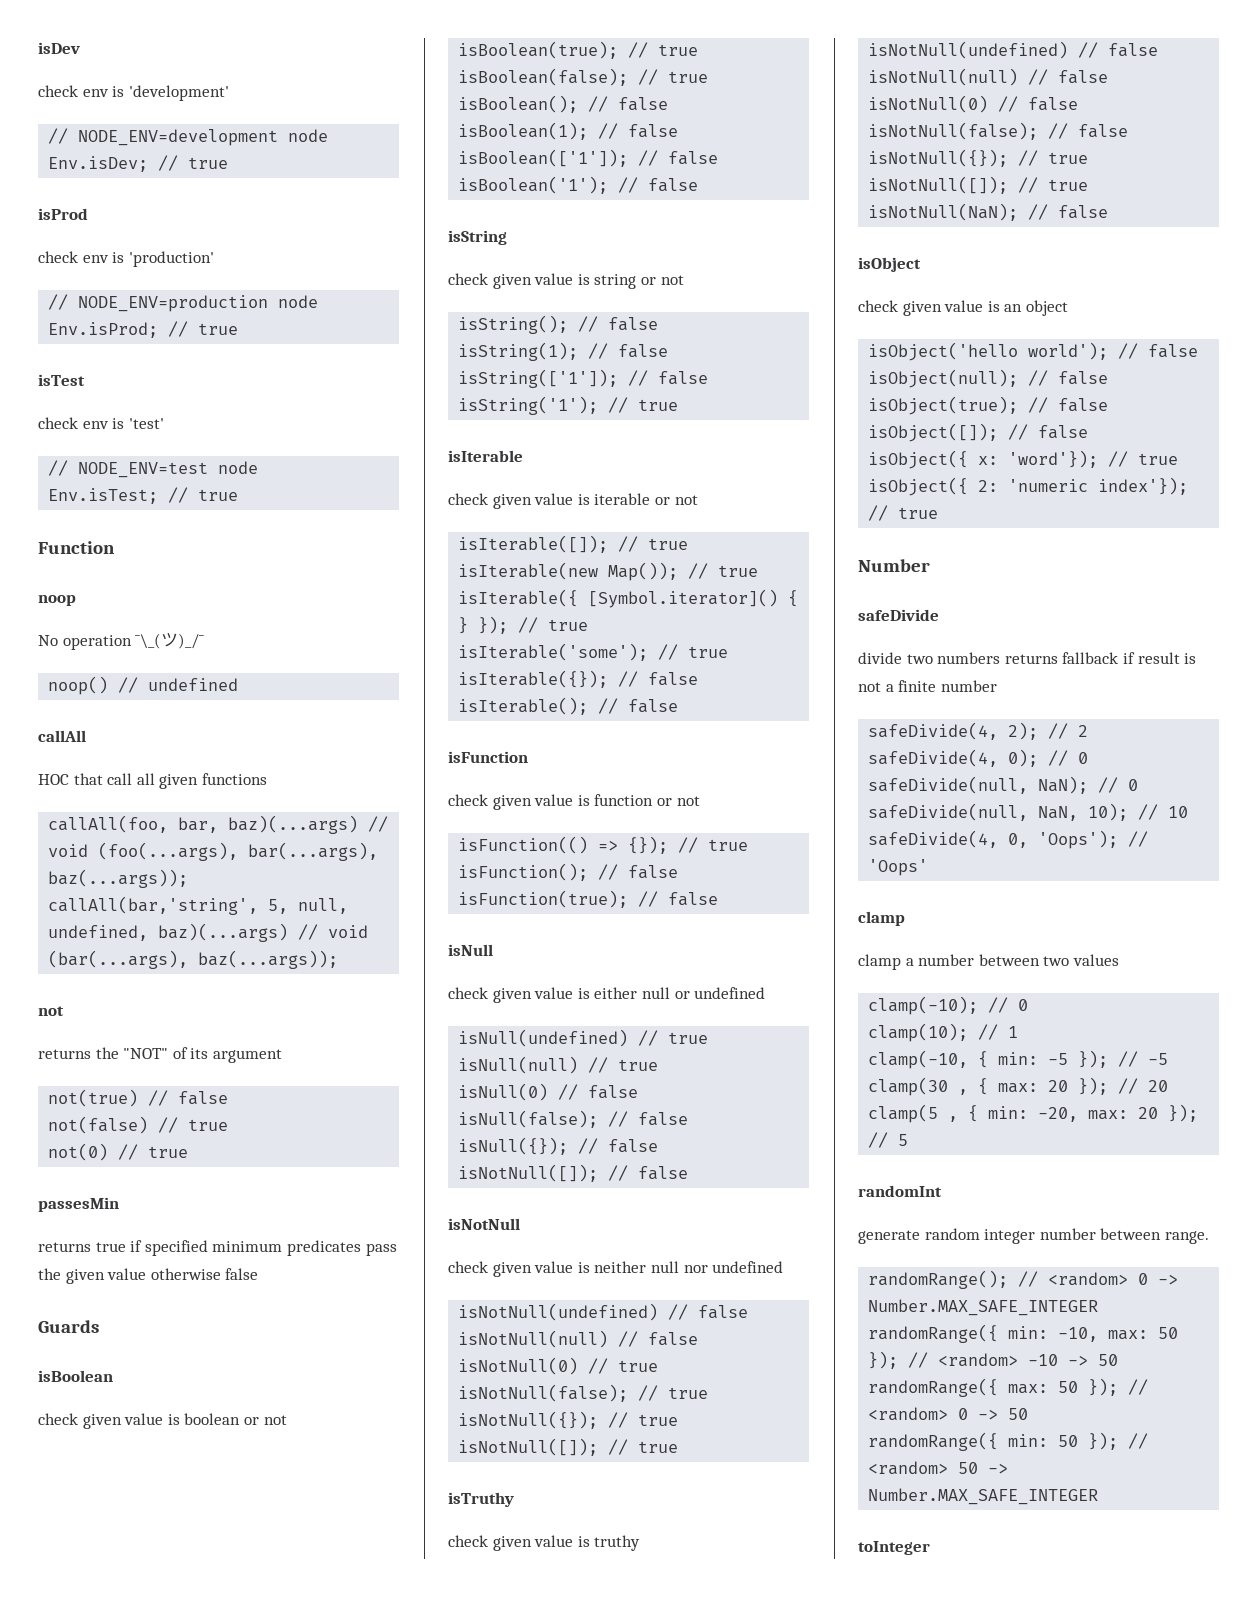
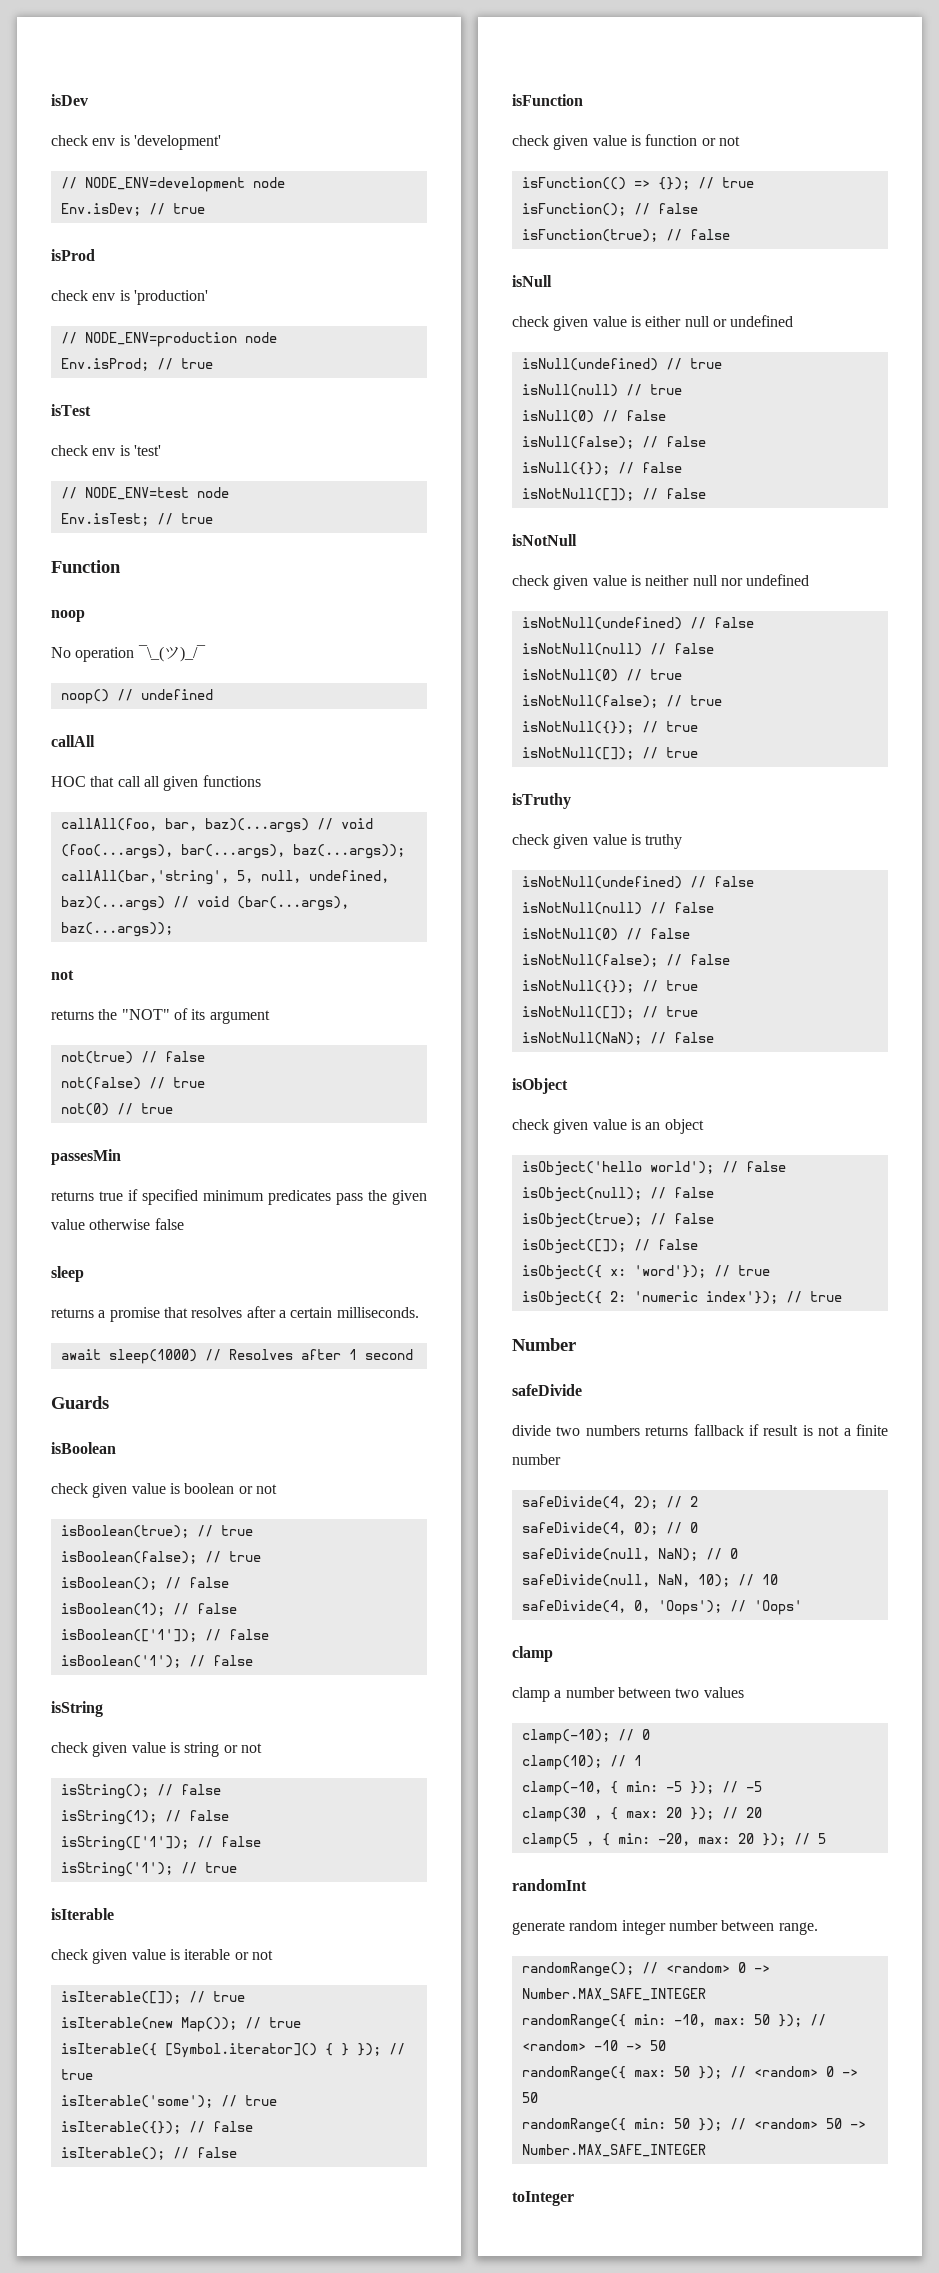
+ sleep
+ returns a promise that resolves after a certain milliseconds.
+ await sleep(1000) // Resolves after 1 second

